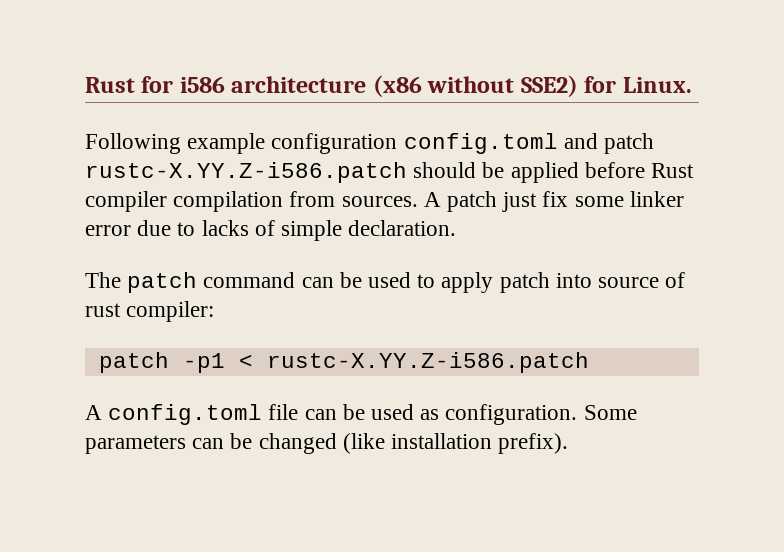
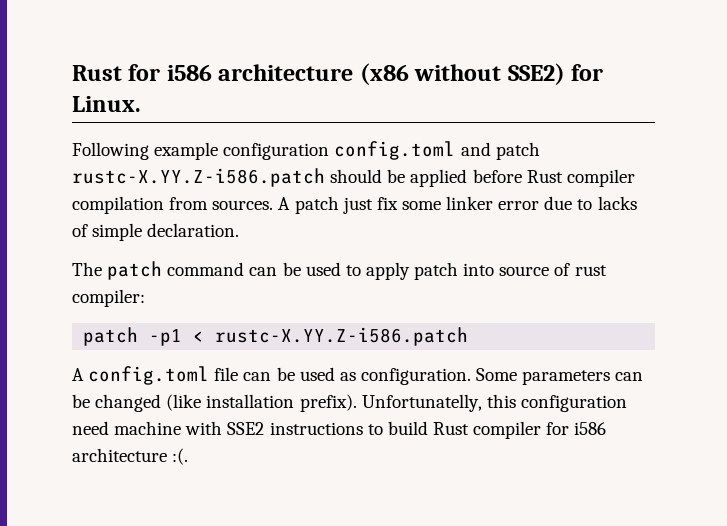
+ Unfortunatelly, this configuration need machine with SSE2 instructions to build Rust compiler for i586 architecture :(.

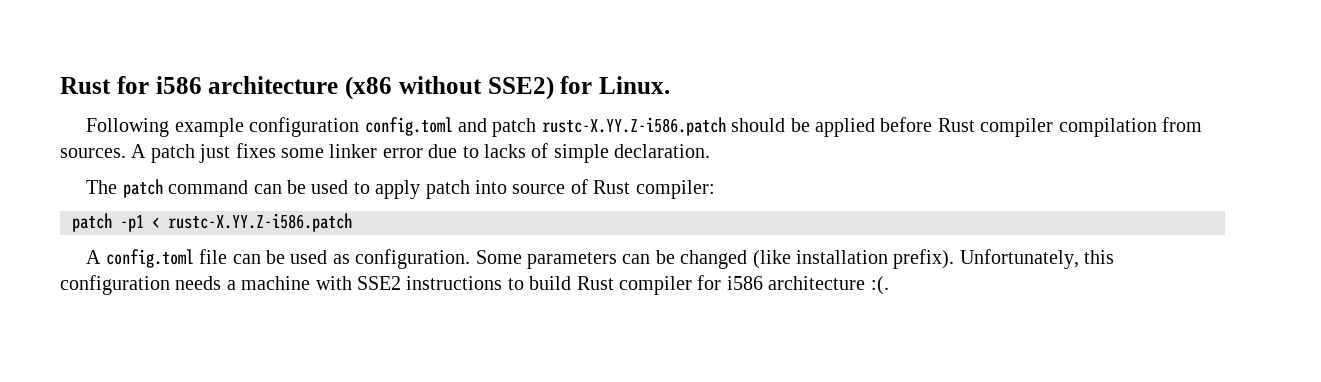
- A patch just fix some linker error due to lacks of simple declaration.
+ A patch just fixes some linker error due to lacks of simple declaration.
- The patch command can be used to apply patch into source of rust compiler:
+ The patch command can be used to apply patch into source of Rust compiler:
- Unfortunatelly, this configuration need machine with SSE2 instructions to build Rust compiler for i586 architecture :(.
+ Unfortunately, this configuration needs a machine with SSE2 instructions to build Rust compiler for i586 architecture :(.

